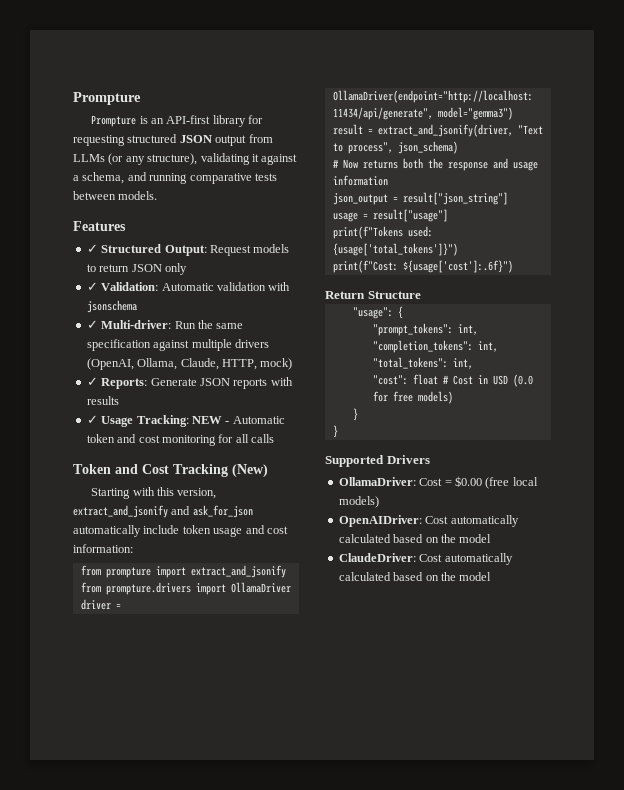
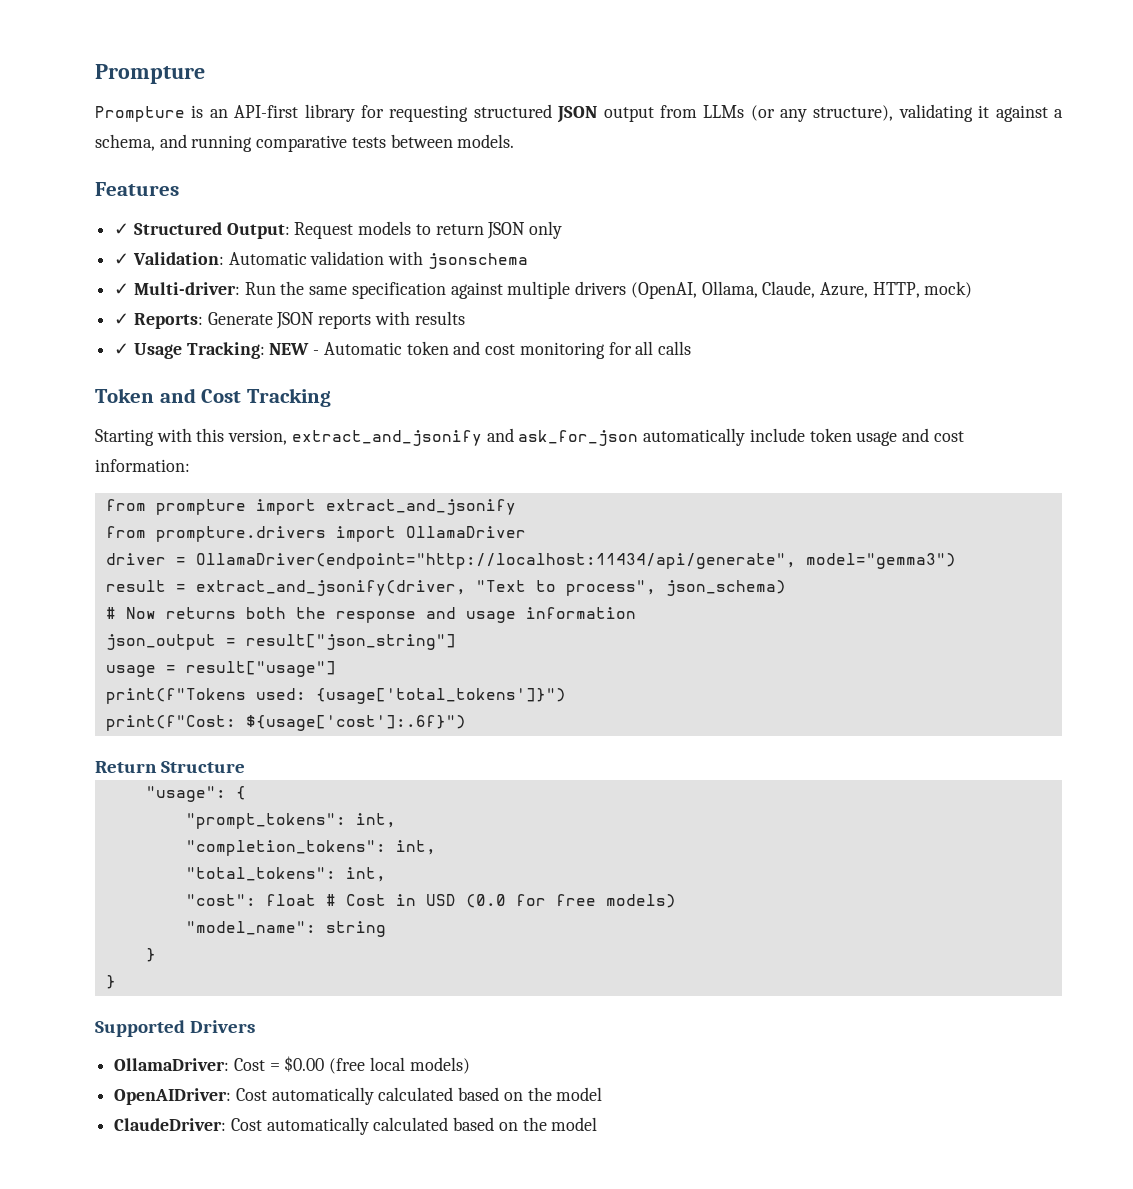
- ✓ Multi-driver: Run the same specification against multiple drivers (OpenAI, Ollama, Claude, HTTP, mock)
+ ✓ Multi-driver: Run the same specification against multiple drivers (OpenAI, Ollama, Claude, Azure, HTTP, mock)
- Token and Cost Tracking (New)
+ Token and Cost Tracking
+ "model_name": string

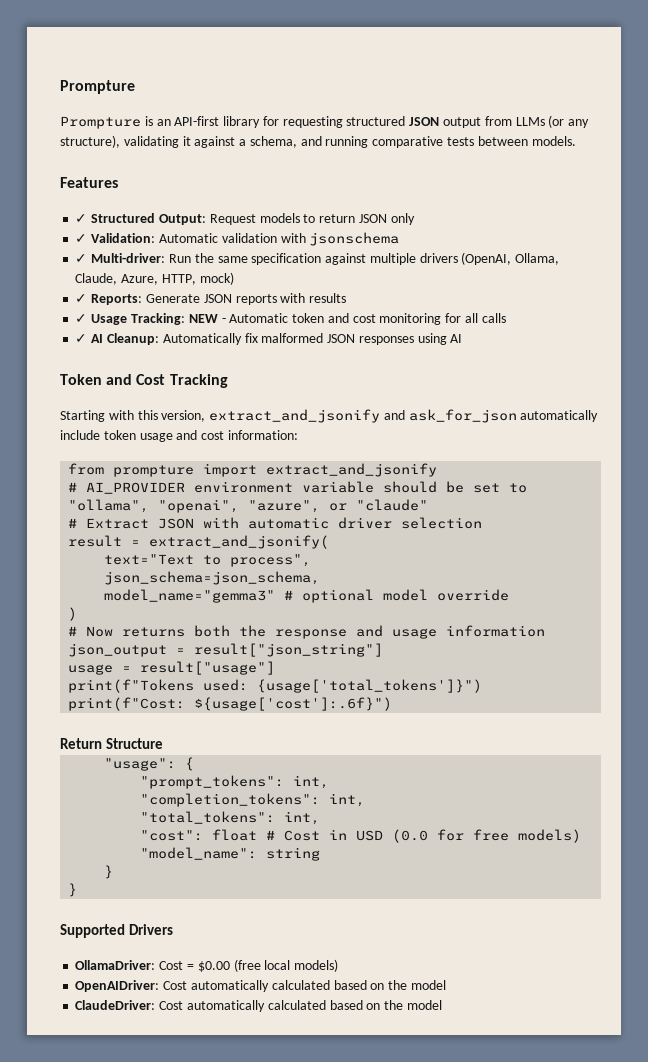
+ ✓ AI Cleanup: Automatically fix malformed JSON responses using AI
- from prompture.drivers import OllamaDriver
- driver = OllamaDriver(endpoint="http://localhost:11434/api/generate", model="gemma3")
+ # AI_PROVIDER environment variable should be set to "ollama", "openai", "azure", or "claude"
+ # Extract JSON with automatic driver selection
- result = extract_and_jsonify(driver, "Text to process", json_schema)
+ result = extract_and_jsonify(
+ text="Text to process",
+ json_schema=json_schema,
+ model_name="gemma3" # optional model override
+ )

